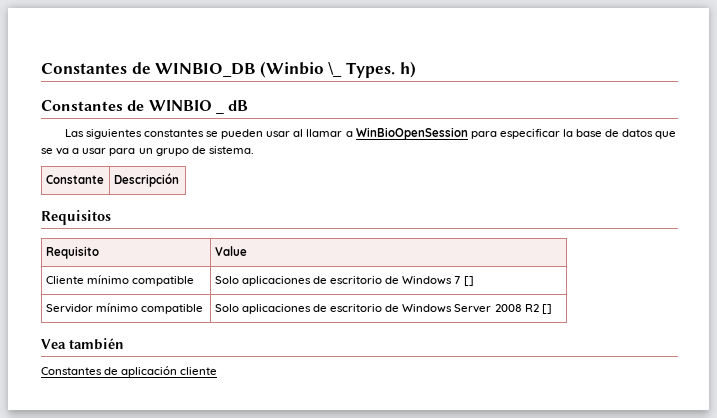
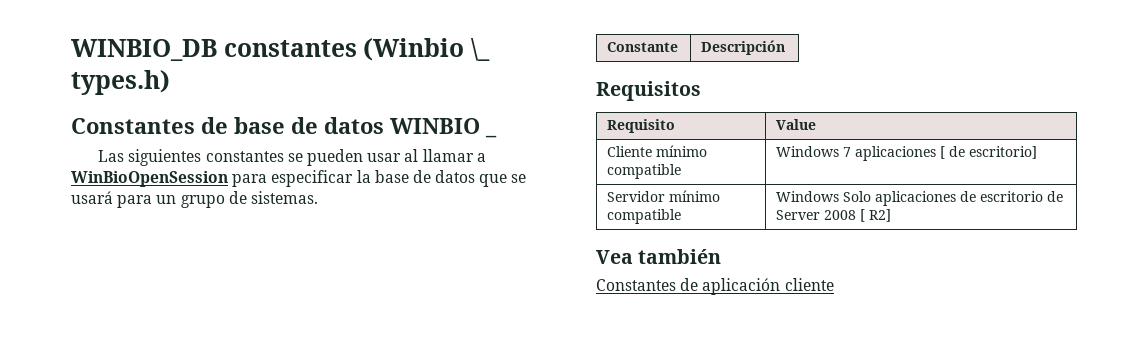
- Constantes de WINBIO_DB (Winbio \_ Types. h)
- Constantes de WINBIO _ dB
+ WINBIO_DB constantes (Winbio \_ types.h)
+ Constantes de base de datos WINBIO _
- Las siguientes constantes se pueden usar al llamar a WinBioOpenSession para especificar la base de datos que se va a usar para un grupo de sistema.
+ Las siguientes constantes se pueden usar al llamar a WinBioOpenSession para especificar la base de datos que se usará para un grupo de sistemas.
- Cliente mínimo compatible | Solo aplicaciones de escritorio de Windows 7 []
- Servidor mínimo compatible | Solo aplicaciones de escritorio de Windows Server 2008 R2 []
+ Cliente mínimo compatible | Windows 7 aplicaciones [ de escritorio]
+ Servidor mínimo compatible | Windows Solo aplicaciones de escritorio de Server 2008 [ R2]

